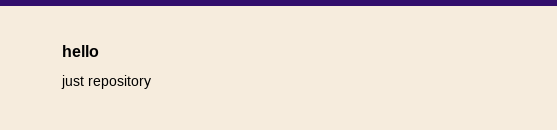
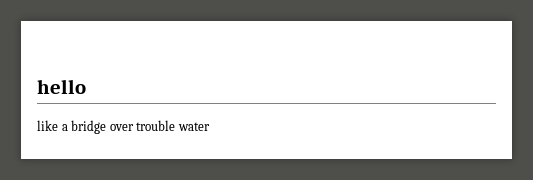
- just repository
+ like a bridge over trouble water

